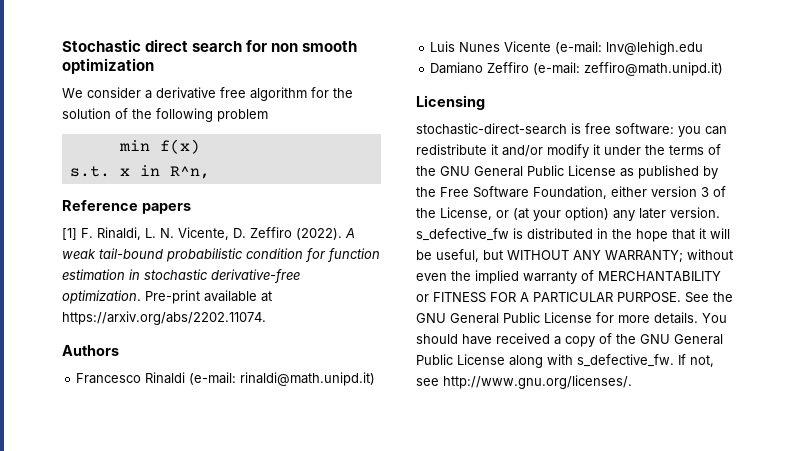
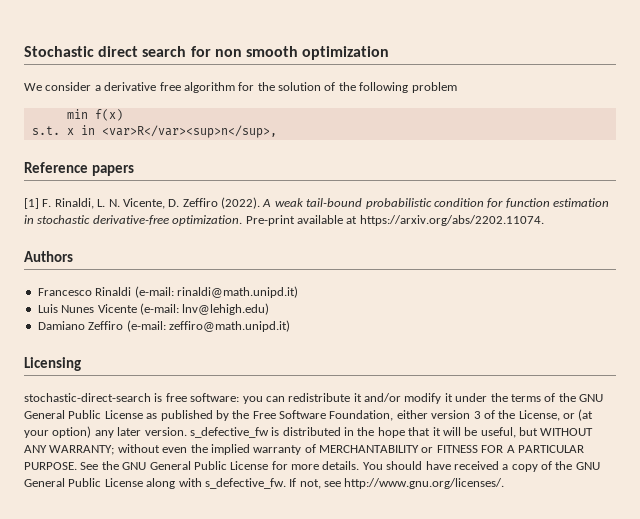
- s.t. x in R^n,
+ s.t. x in <var>R</var><sup>n</sup>,
- Luis Nunes Vicente (e-mail: lnv@lehigh.edu
+ Luis Nunes Vicente (e-mail: lnv@lehigh.edu)

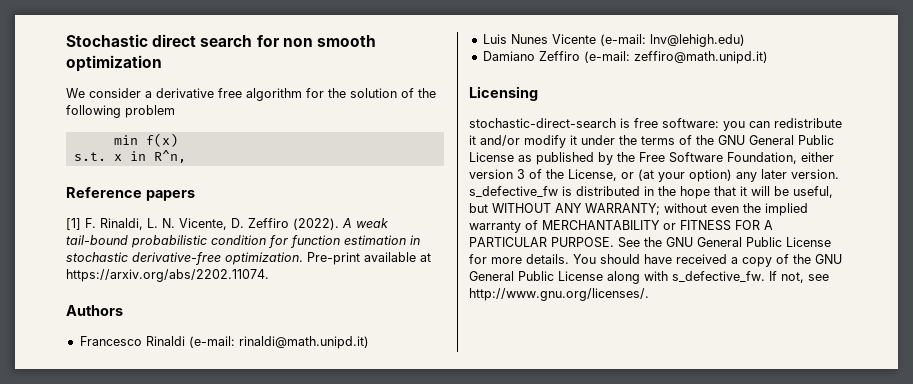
- s.t. x in <var>R</var><sup>n</sup>,
+ s.t. x in R^n,

